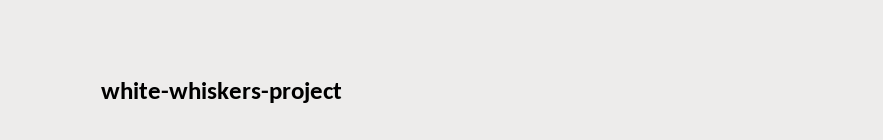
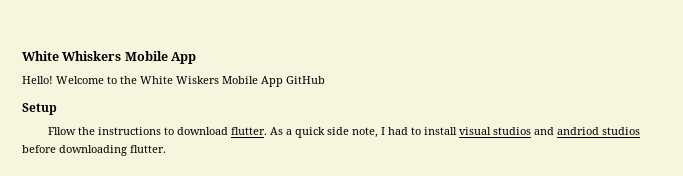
- white-whiskers-project
+ White Whiskers Mobile App
+ Hello! Welcome to the White Wiskers Mobile App GitHub
+ Setup
+ Fllow the instructions to download flutter. As a quick side note, I had to install visual studios and andriod studios before downloading flutter.

